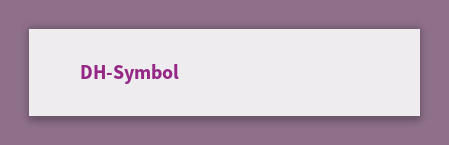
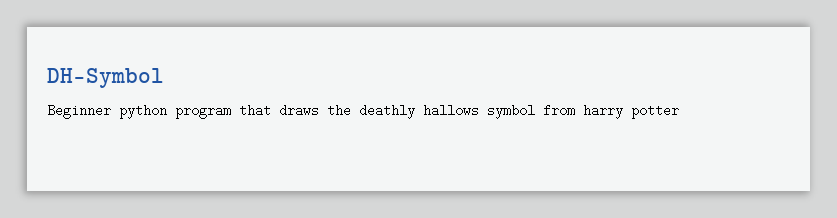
+ Beginner python program that draws the deathly hallows symbol from harry potter

